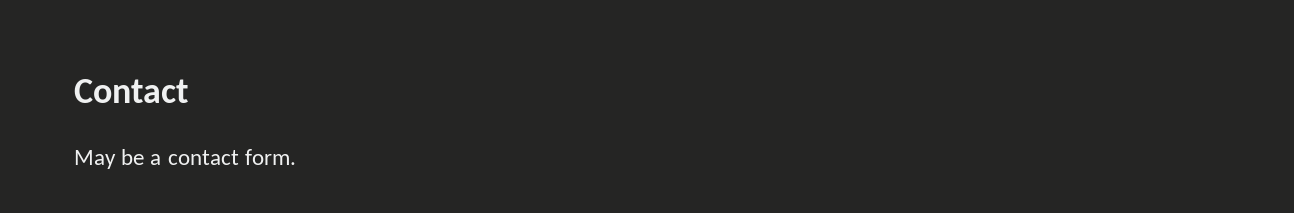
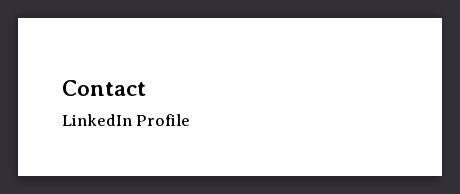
- May be a contact form.
+ LinkedIn Profile

